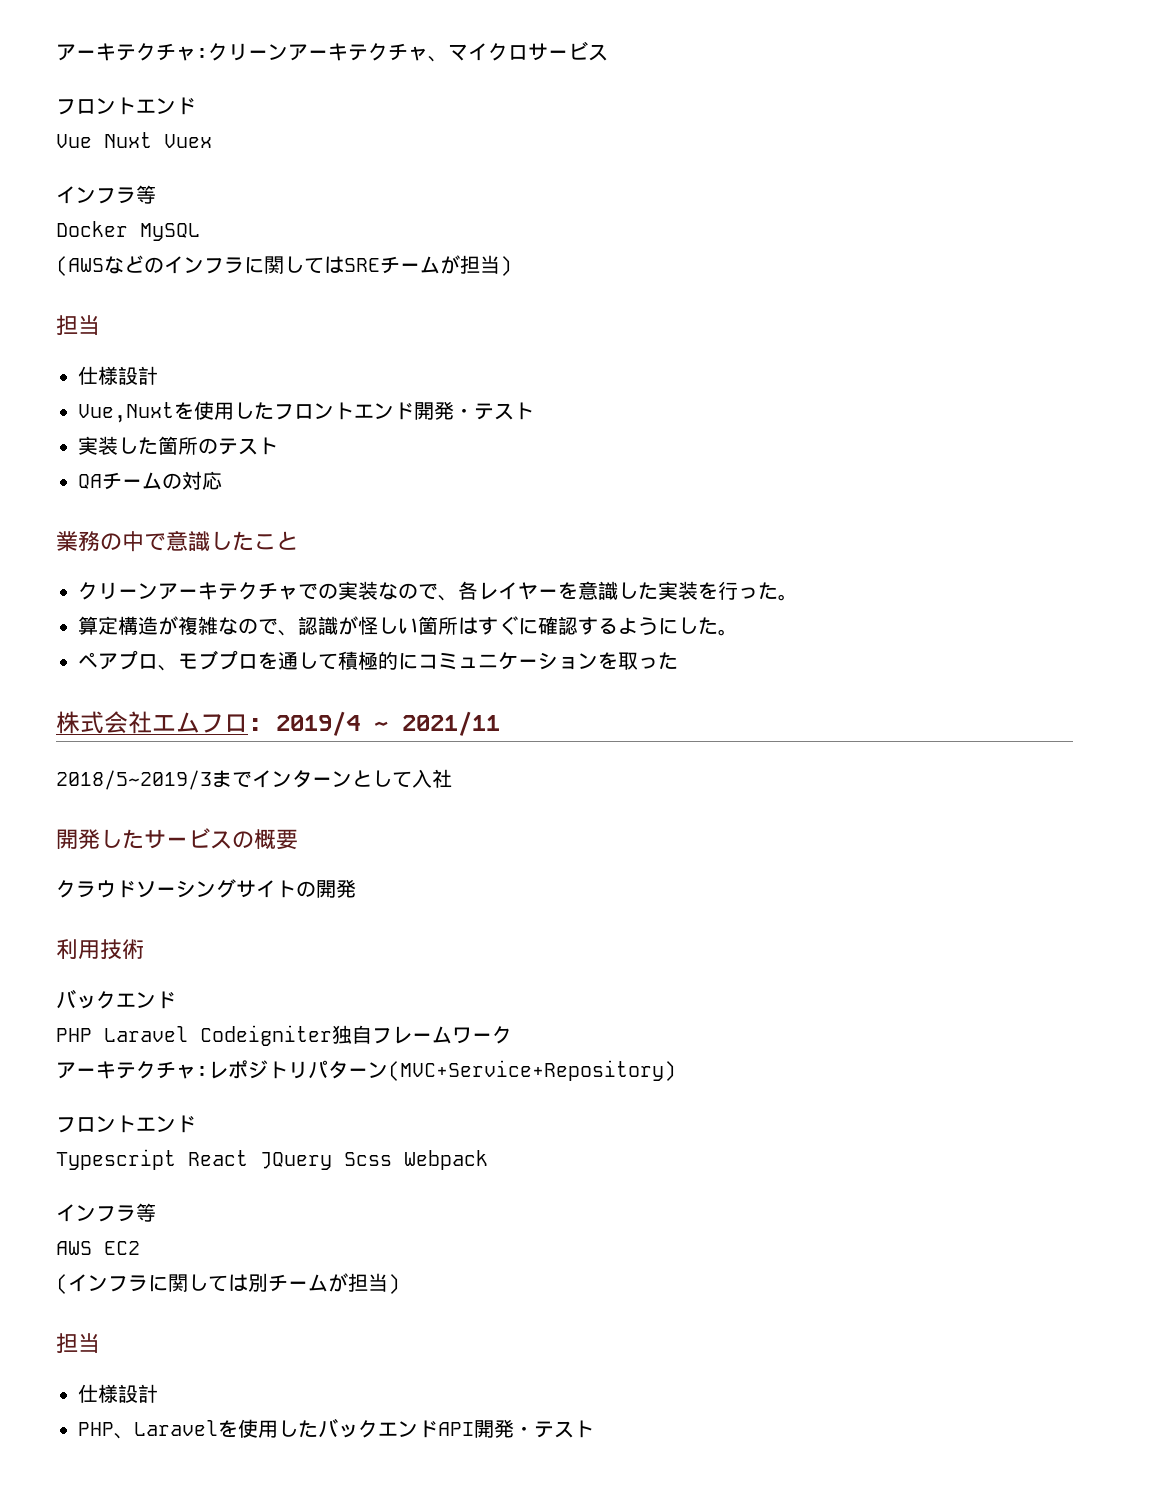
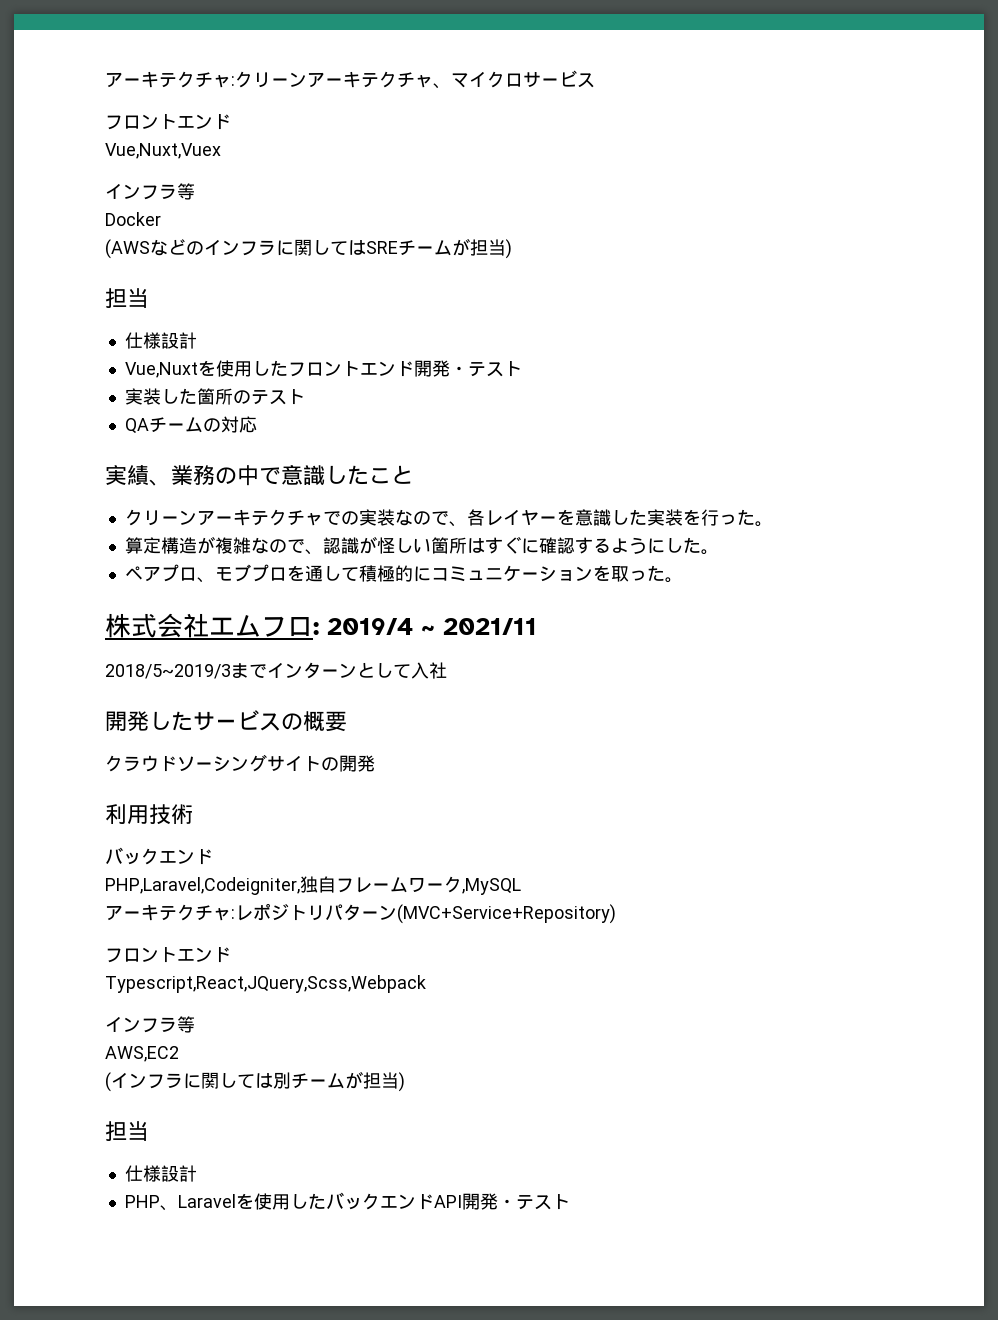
- Vue Nuxt Vuex
+ Vue,Nuxt,Vuex
- Docker MySQL
+ Docker
- 業務の中で意識したこと
+ 実績、業務の中で意識したこと
- ペアプロ、モブプロを通して積極的にコミュニケーションを取った
+ ペアプロ、モブプロを通して積極的にコミュニケーションを取った。
- PHP Laravel Codeigniter独自フレームワーク
+ PHP,Laravel,Codeigniter,独自フレームワーク,MySQL
- Typescript React JQuery Scss Webpack
+ Typescript,React,JQuery,Scss,Webpack
  インフラ等
- AWS EC2
+ AWS,EC2

